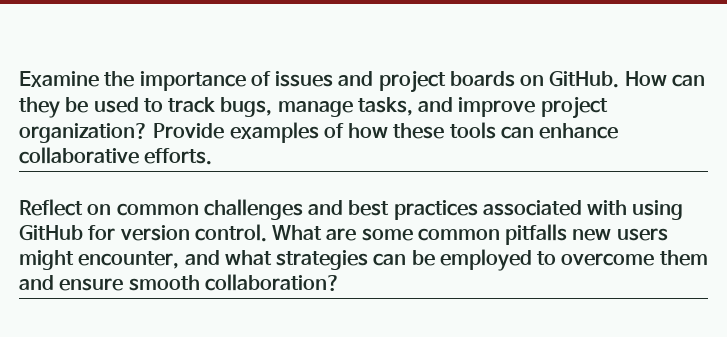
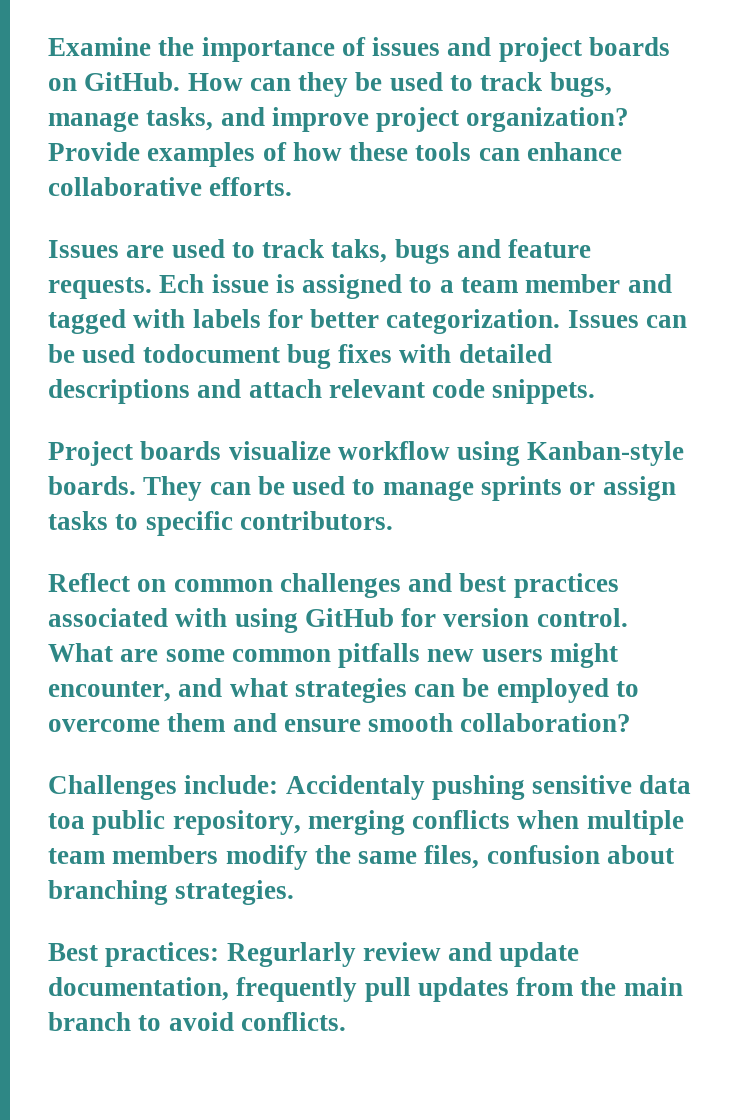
+ Issues are used to track taks, bugs and feature requests. Ech issue is assigned to a team member and tagged with labels for better categorization. Issues can be used todocument bug fixes with detailed descriptions and attach relevant code snippets.
+ Project boards visualize workflow using Kanban-style boards. They can be used to manage sprints or assign tasks to specific contributors.
+ Challenges include: Accidentaly pushing sensitive data toa public repository, merging conflicts when multiple team members modify the same files, confusion about branching strategies.
+ Best practices: Regurlarly review and update documentation, frequently pull updates from the main branch to avoid conflicts.

